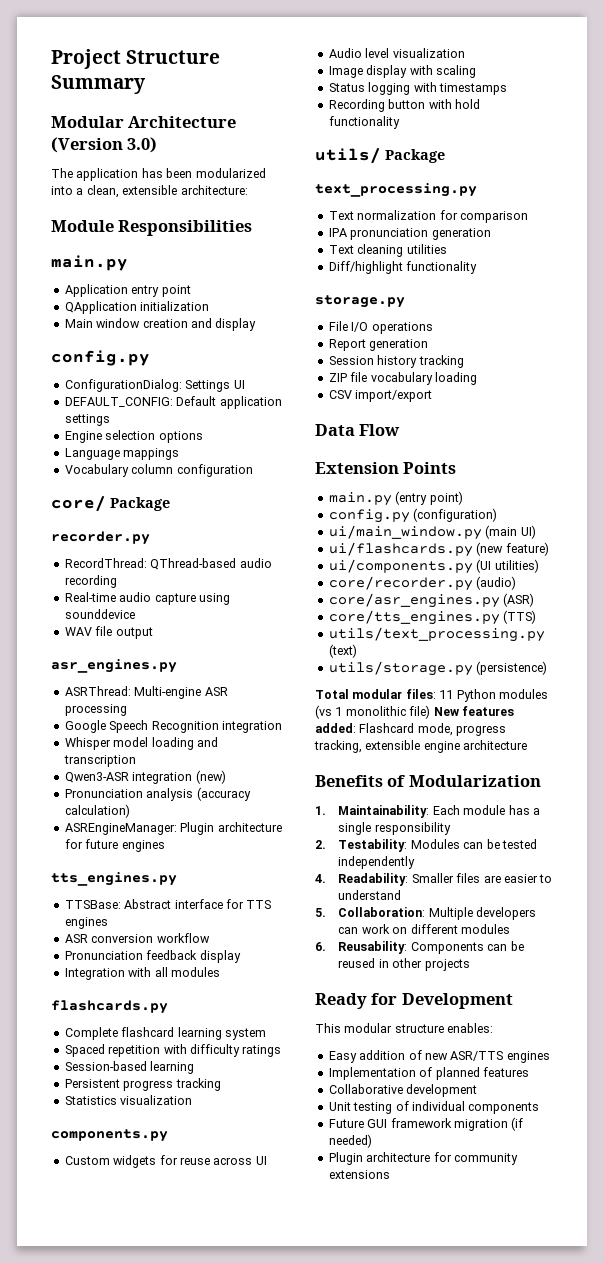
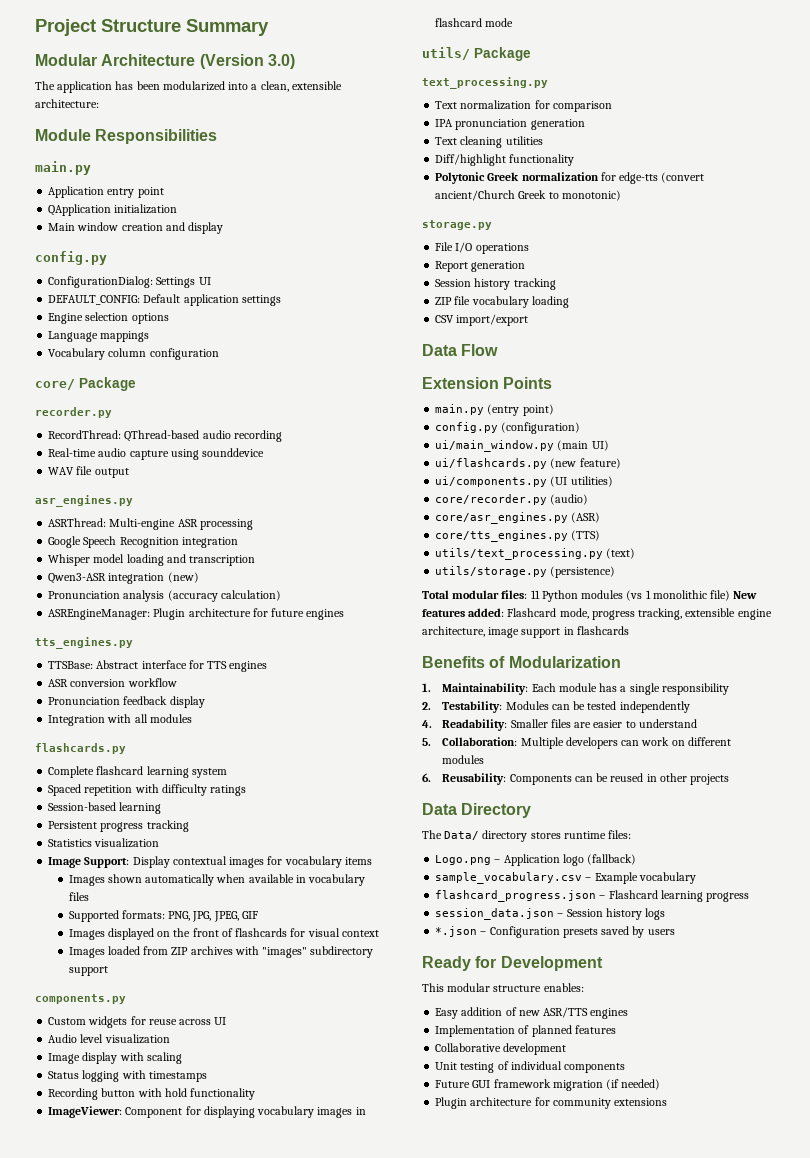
+ Image Support: Display contextual images for vocabulary items
+ Images shown automatically when available in vocabulary files
+ Supported formats: PNG, JPG, JPEG, GIF
+ Images displayed on the front of flashcards for visual context
+ Images loaded from ZIP archives with "images" subdirectory support
+ ImageViewer: Component for displaying vocabulary images in flashcard mode
+ Polytonic Greek normalization for edge-tts (convert ancient/Church Greek to monotonic)
- Total modular files: 11 Python modules (vs 1 monolithic file) New features added: Flashcard mode, progress tracking, extensible engine architecture
+ Total modular files: 11 Python modules (vs 1 monolithic file) New features added: Flashcard mode, progress tracking, extensible engine architecture, image support in flashcards
+ Data Directory
+ The Data/ directory stores runtime files:
+ Logo.png – Application logo (fallback)
+ sample_vocabulary.csv – Example vocabulary
+ flashcard_progress.json – Flashcard learning progress
+ session_data.json – Session history logs
+ *.json – Configuration presets saved by users

